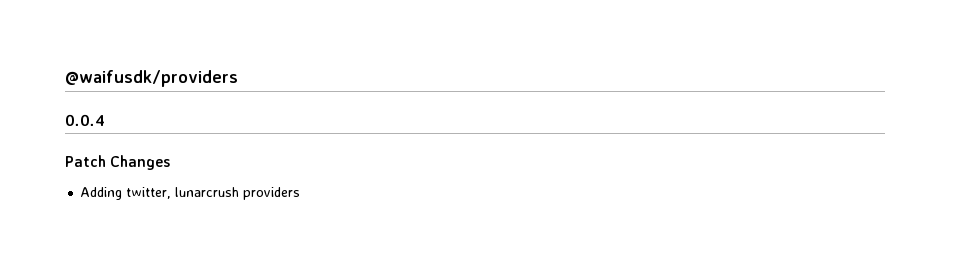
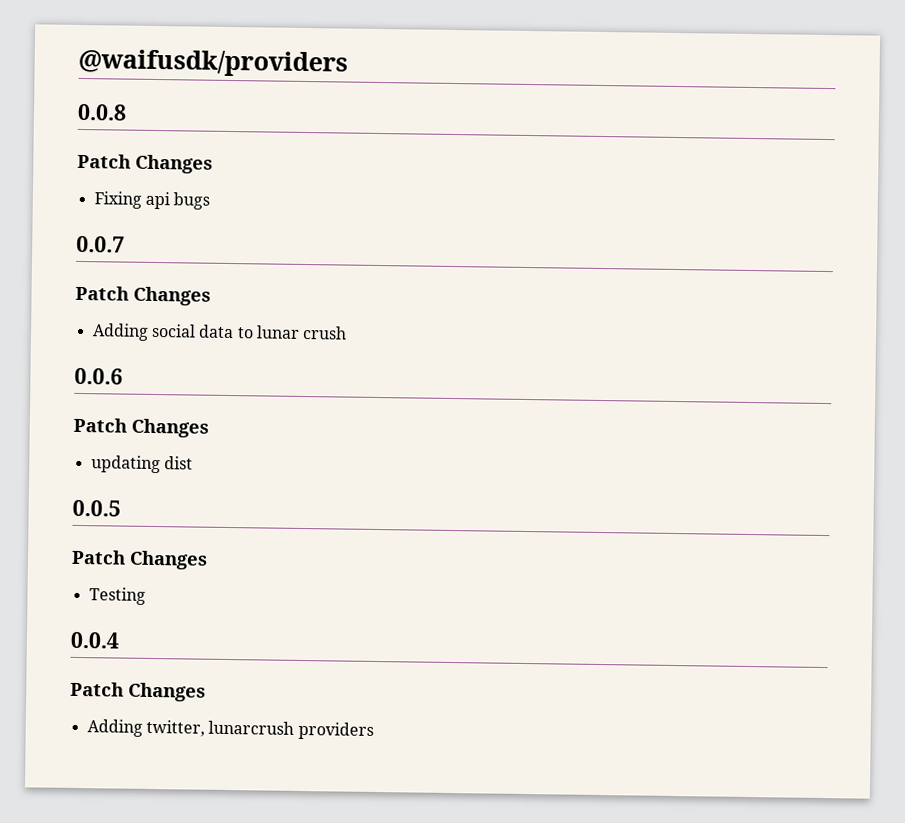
+ 0.0.8
+ Patch Changes
+ Fixing api bugs
+ 0.0.7
+ Patch Changes
+ Adding social data to lunar crush
+ 0.0.6
+ Patch Changes
+ updating dist
+ 0.0.5
+ Patch Changes
+ Testing

